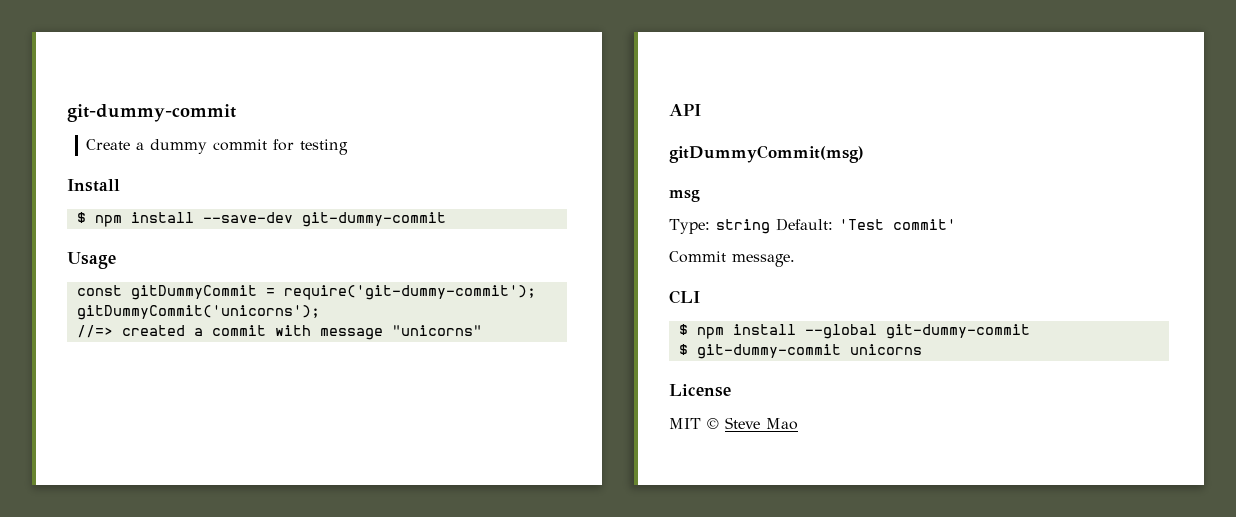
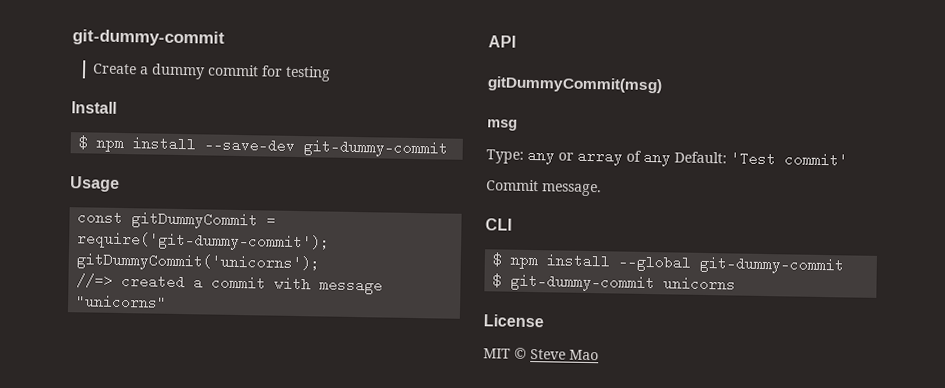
- Type: string Default: 'Test commit'
+ Type: any or array of any Default: 'Test commit'

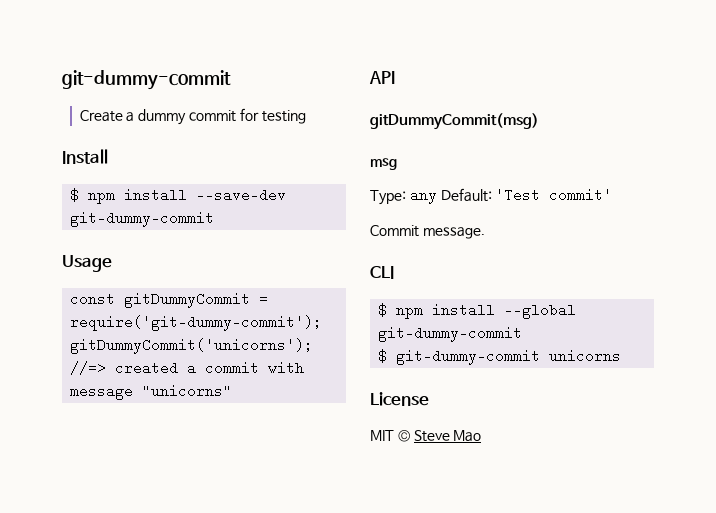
- Type: any or array of any Default: 'Test commit'
+ Type: any Default: 'Test commit'

